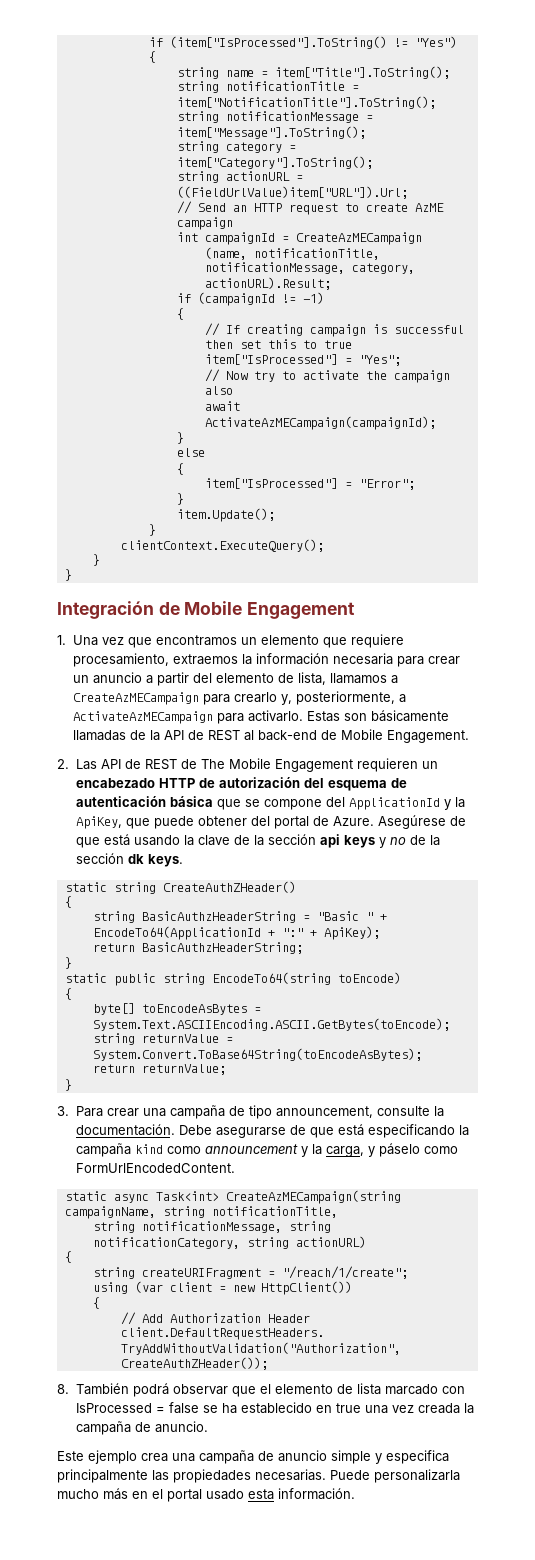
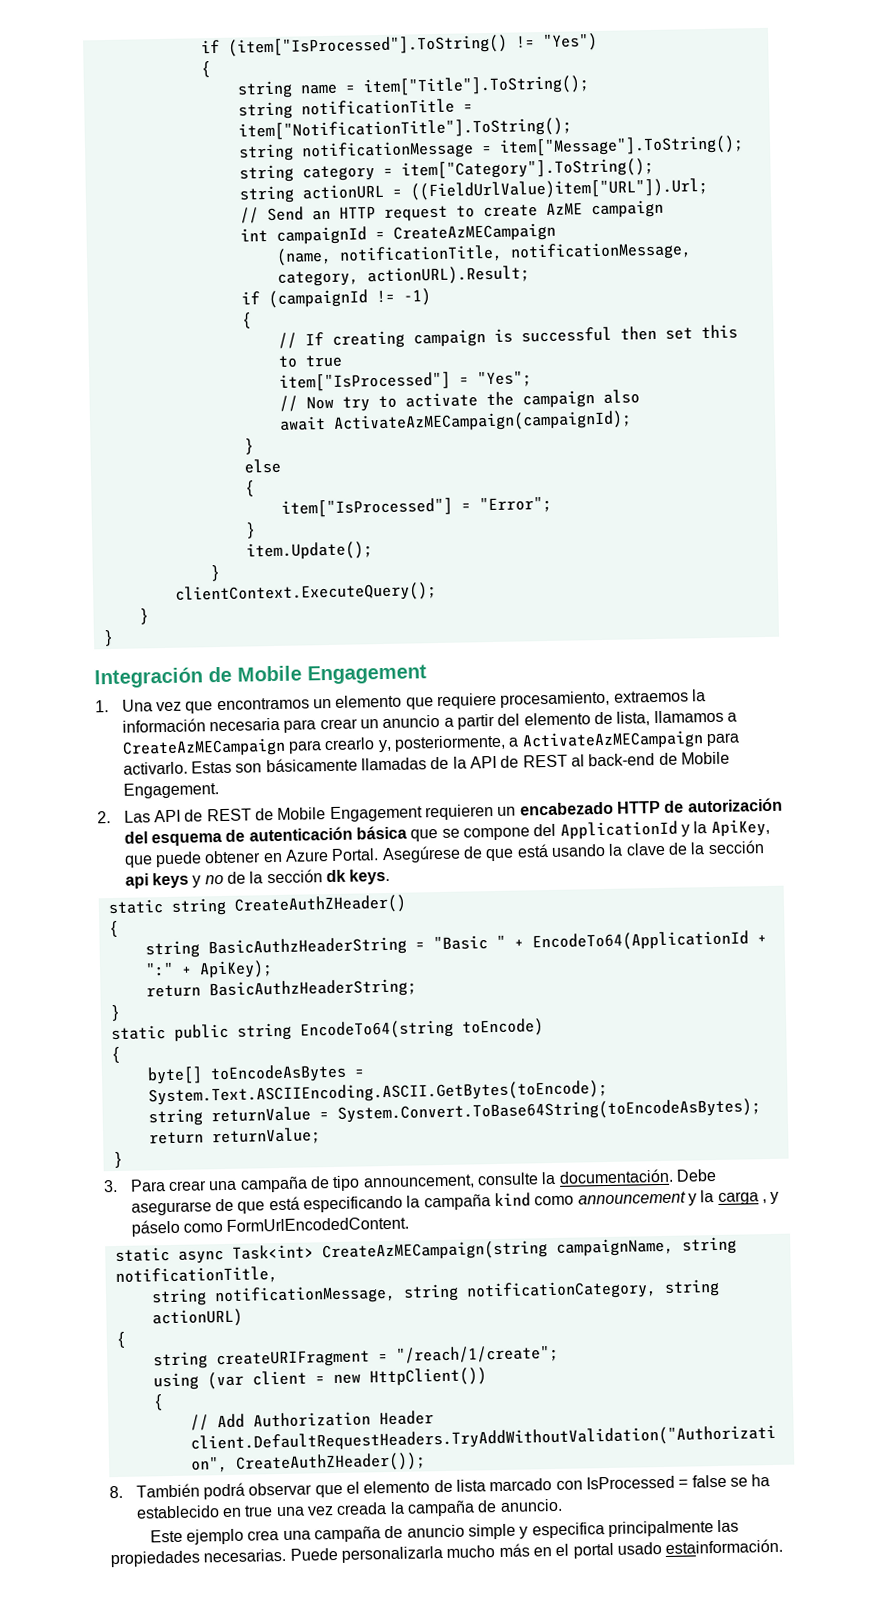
- 2. Las API de REST de The Mobile Engagement requieren un encabezado HTTP de autorización del esquema de autenticación básica que se compone del ApplicationId y la ApiKey, que puede obtener del portal de Azure.
+ 2. Las API de REST de Mobile Engagement requieren un encabezado HTTP de autorización del esquema de autenticación básica que se compone del ApplicationId y la ApiKey, que puede obtener en Azure Portal.
- Debe asegurarse de que está especificando la campaña kind como announcement y la carga, y páselo como FormUrlEncodedContent.
+ Debe asegurarse de que está especificando la campaña kind como announcement y la carga , y páselo como FormUrlEncodedContent.
- Puede personalizarla mucho más en el portal usado esta información.
+ Puede personalizarla mucho más en el portal usado estainformación.

